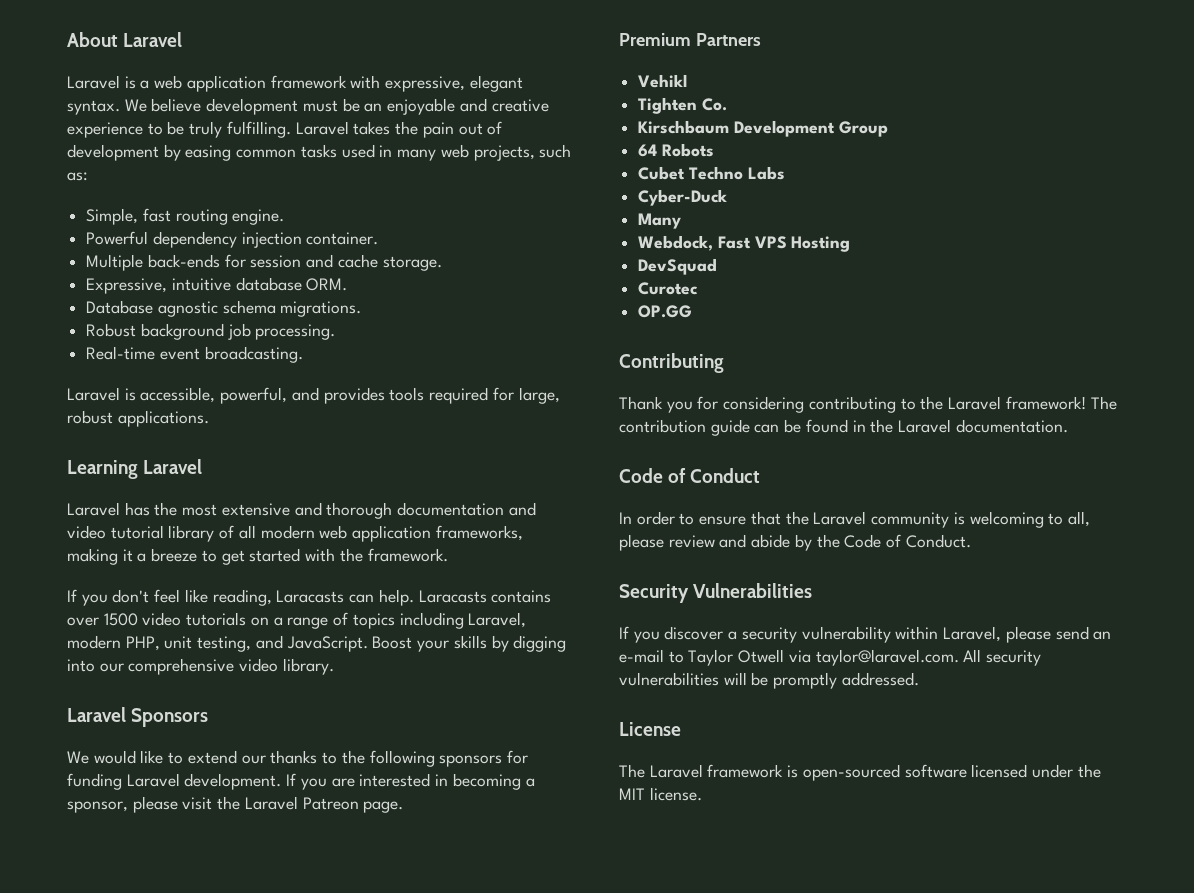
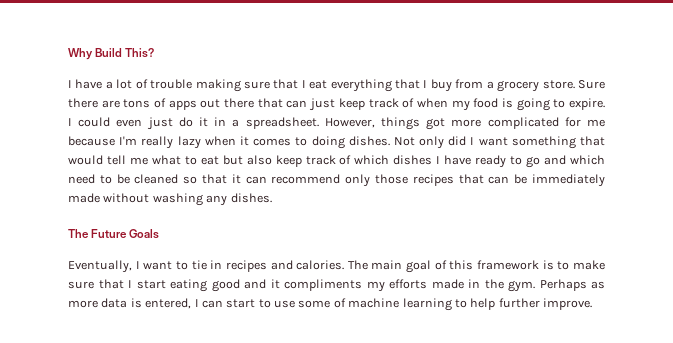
- About Laravel
- Laravel is a web application framework with expressive, elegant syntax. We believe development must be an enjoyable and creative experience to be truly fulfilling. Laravel takes the pain out of development by easing common tasks used in many web projects, such as:
- Simple, fast routing engine.
- Powerful dependency injection container.
- Multiple back-ends for session and cache storage.
- Expressive, intuitive database ORM.
- Database agnostic schema migrations.
- Robust background job processing.
- Real-time event broadcasting.
- Laravel is accessible, powerful, and provides tools required for large, robust applications.
- Learning Laravel
- Laravel has the most extensive and thorough documentation and video tutorial library of all modern web application frameworks, making it a breeze to get started with the framework.
- If you don't feel like reading, Laracasts can help. Laracasts contains over 1500 video tutorials on a range of topics including Laravel, modern PHP, unit testing, and JavaScript. Boost your skills by digging into our comprehensive video library.
- Laravel Sponsors
- We would like to extend our thanks to the following sponsors for funding Laravel development. If you are interested in becoming a sponsor, please visit the Laravel Patreon page.
- Premium Partners
- Vehikl
- Tighten Co.
- Kirschbaum Development Group
- 64 Robots
- Cubet Techno Labs
- Cyber-Duck
- Many
- Webdock, Fast VPS Hosting
- DevSquad
- Curotec
- OP.GG
- Contributing
- Thank you for considering contributing to the Laravel framework! The contribution guide can be found in the Laravel documentation.
- Code of Conduct
- In order to ensure that the Laravel community is welcoming to all, please review and abide by the Code of Conduct.
- Security Vulnerabilities
- If you discover a security vulnerability within Laravel, please send an e-mail to Taylor Otwell via taylor@laravel.com. All security vulnerabilities will be promptly addressed.
- License
- The Laravel framework is open-sourced software licensed under the MIT license.
+ Why Build This?
+ I have a lot of trouble making sure that I eat everything that I buy from a grocery store. Sure there are tons of apps out there that can just keep track of when my food is going to expire. I could even just do it in a spreadsheet. However, things got more complicated for me because I'm really lazy when it comes to doing dishes. Not only did I want something that would tell me what to eat but also keep track of which dishes I have ready to go and which need to be cleaned so that it can recommend only those recipes that can be immediately made without washing any dishes.
+ The Future Goals
+ Eventually, I want to tie in recipes and calories. The main goal of this framework is to make sure that I start eating good and it compliments my efforts made in the gym. Perhaps as more data is entered, I can start to use some of machine learning to help further improve.

